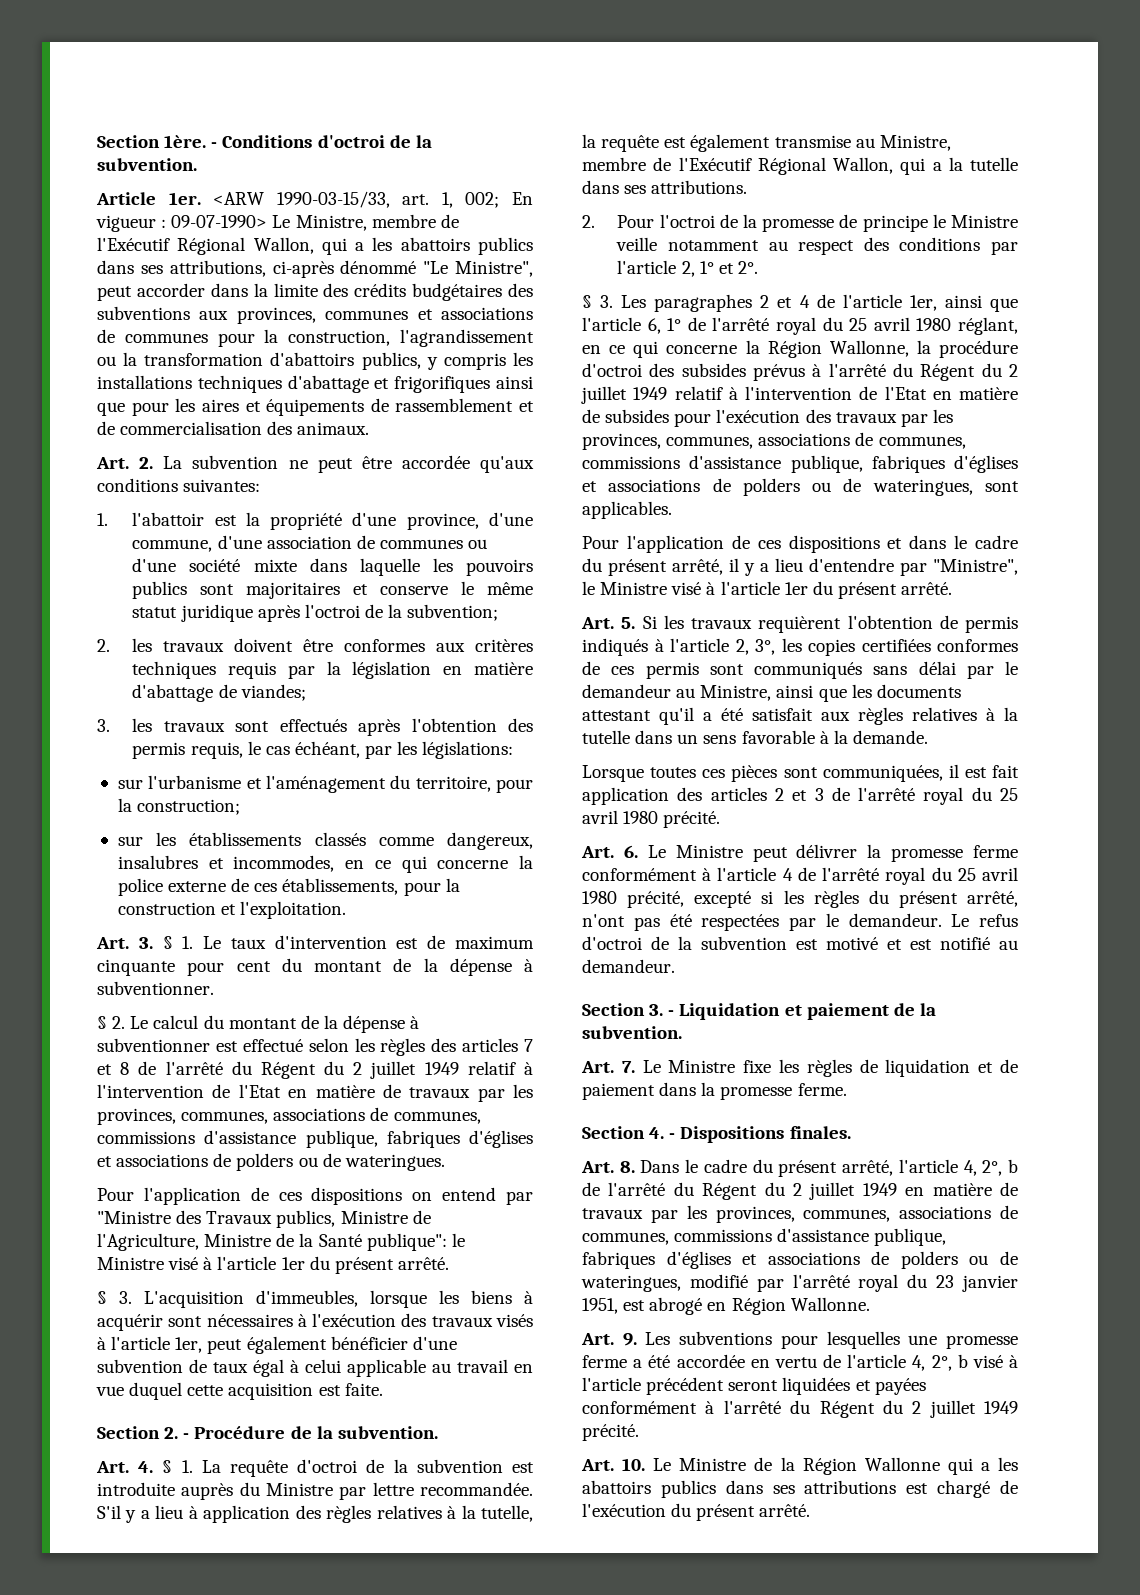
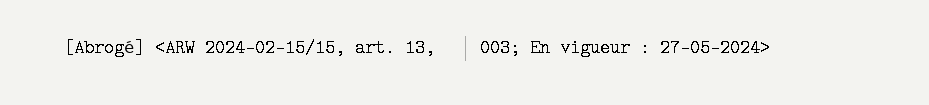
- Section 1ère. - Conditions d'octroi de la subvention.
- Article 1er. <ARW 1990-03-15/33, art. 1, 002; En vigueur : 09-07-1990> Le Ministre, membre de l'Exécutif Régional Wallon, qui a les abattoirs publics dans ses attributions, ci-après dénommé "Le Ministre", peut accorder dans la limite des crédits budgétaires des subventions aux provinces, communes et associations de communes pour la construction, l'agrandissement ou la transformation d'abattoirs publics, y compris les installations techniques d'abattage et frigorifiques ainsi que pour les aires et équipements de rassemblement et de commercialisation des animaux.
- Art. 2. La subvention ne peut être accordée qu'aux conditions suivantes:
- 1. l'abattoir est la propriété d'une province, d'une commune, d'une association de communes ou d'une société mixte dans laquelle les pouvoirs publics sont majoritaires et conserve le même statut juridique après l'octroi de la subvention;
- 2. les travaux doivent être conformes aux critères techniques requis par la législation en matière d'abattage de viandes;
- 3. les travaux sont effectués après l'obtention des permis requis, le cas échéant, par les législations:
- sur l'urbanisme et l'aménagement du territoire, pour la construction;
- sur les établissements classés comme dangereux, insalubres et incommodes, en ce qui concerne la police externe de ces établissements, pour la construction et l'exploitation.
- Art. 3. § 1. Le taux d'intervention est de maximum cinquante pour cent du montant de la dépense à subventionner.
- § 2. Le calcul du montant de la dépense à subventionner est effectué selon les règles des articles 7 et 8 de l'arrêté du Régent du 2 juillet 1949 relatif à l'intervention de l'Etat en matière de travaux par les provinces, communes, associations de communes, commissions d'assistance publique, fabriques d'églises et associations de polders ou de wateringues.
- Pour l'application de ces dispositions on entend par "Ministre des Travaux publics, Ministre de l'Agriculture, Ministre de la Santé publique": le Ministre visé à l'article 1er du présent arrêté.
- § 3. L'acquisition d'immeubles, lorsque les biens à acquérir sont nécessaires à l'exécution des travaux visés à l'article 1er, peut également bénéficier d'une subvention de taux égal à celui applicable au travail en vue duquel cette acquisition est faite.
- Section 2. - Procédure de la subvention.
- Art. 4. § 1. La requête d'octroi de la subvention est introduite auprès du Ministre par lettre recommandée. S'il y a lieu à application des règles relatives à la tutelle, la requête est également transmise au Ministre, membre de l'Exécutif Régional Wallon, qui a la tutelle dans ses attributions.
- 2. Pour l'octroi de la promesse de principe le Ministre veille notamment au respect des conditions par l'article 2, 1° et 2°.
- § 3. Les paragraphes 2 et 4 de l'article 1er, ainsi que l'article 6, 1° de l'arrêté royal du 25 avril 1980 réglant, en ce qui concerne la Région Wallonne, la procédure d'octroi des subsides prévus à l'arrêté du Régent du 2 juillet 1949 relatif à l'intervention de l'Etat en matière de subsides pour l'exécution des travaux par les provinces, communes, associations de communes, commissions d'assistance publique, fabriques d'églises et associations de polders ou de wateringues, sont applicables.
- Pour l'application de ces dispositions et dans le cadre du présent arrêté, il y a lieu d'entendre par "Ministre", le Ministre visé à l'article 1er du présent arrêté.
- Art. 5. Si les travaux requièrent l'obtention de permis indiqués à l'article 2, 3°, les copies certifiées conformes de ces permis sont communiqués sans délai par le demandeur au Ministre, ainsi que les documents attestant qu'il a été satisfait aux règles relatives à la tutelle dans un sens favorable à la demande.
- Lorsque toutes ces pièces sont communiquées, il est fait application des articles 2 et 3 de l'arrêté royal du 25 avril 1980 précité.
- Art. 6. Le Ministre peut délivrer la promesse ferme conformément à l'article 4 de l'arrêté royal du 25 avril 1980 précité, excepté si les règles du présent arrêté, n'ont pas été respectées par le demandeur. Le refus d'octroi de la subvention est motivé et est notifié au demandeur.
- Section 3. - Liquidation et paiement de la subvention.
- Art. 7. Le Ministre fixe les règles de liquidation et de paiement dans la promesse ferme.
- Section 4. - Dispositions finales.
- Art. 8. Dans le cadre du présent arrêté, l'article 4, 2°, b de l'arrêté du Régent du 2 juillet 1949 en matière de travaux par les provinces, communes, associations de communes, commissions d'assistance publique, fabriques d'églises et associations de polders ou de wateringues, modifié par l'arrêté royal du 23 janvier 1951, est abrogé en Région Wallonne.
- Art. 9. Les subventions pour lesquelles une promesse ferme a été accordée en vertu de l'article 4, 2°, b visé à l'article précédent seront liquidées et payées conformément à l'arrêté du Régent du 2 juillet 1949 précité.
- Art. 10. Le Ministre de la Région Wallonne qui a les abattoirs publics dans ses attributions est chargé de l'exécution du présent arrêté.
+ [Abrogé] <ARW 2024-02-15/15, art. 13, 003; En vigueur : 27-05-2024>

